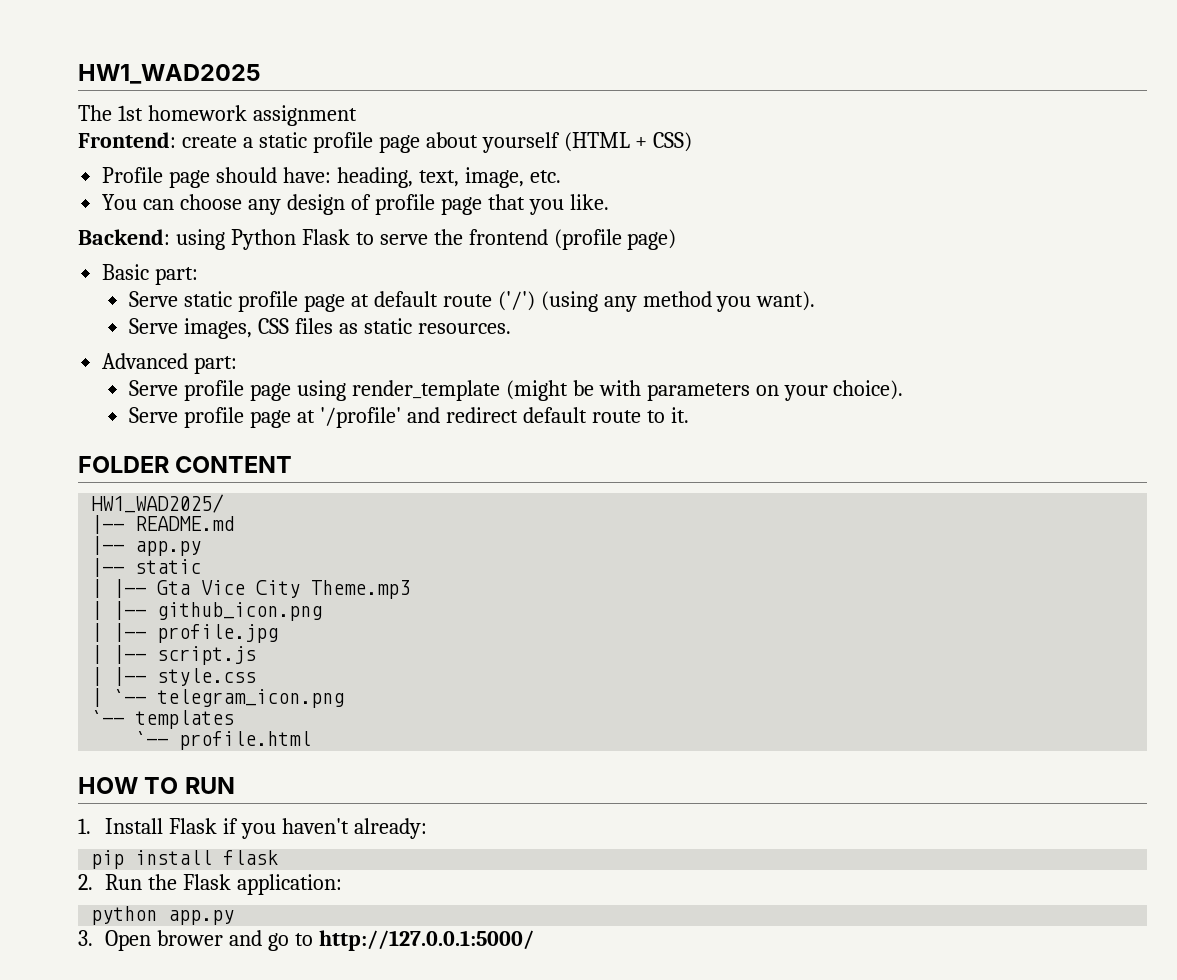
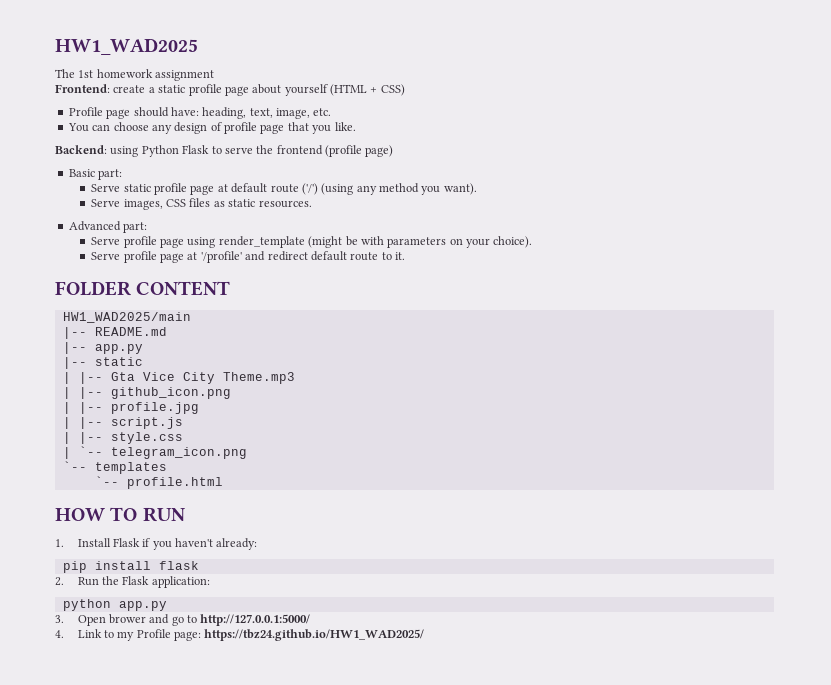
- HW1_WAD2025/
+ HW1_WAD2025/main
+ 4. Link to my Profile page: https://tbz24.github.io/HW1_WAD2025/

